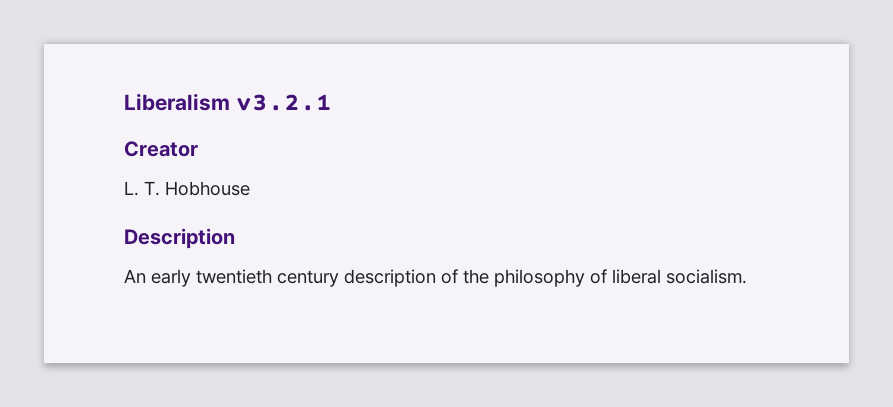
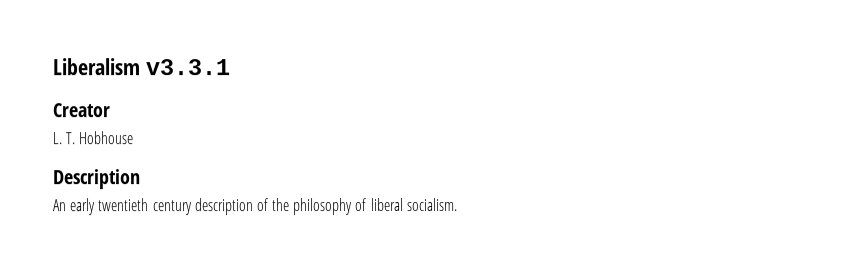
- Liberalism v3.2.1
+ Liberalism v3.3.1

